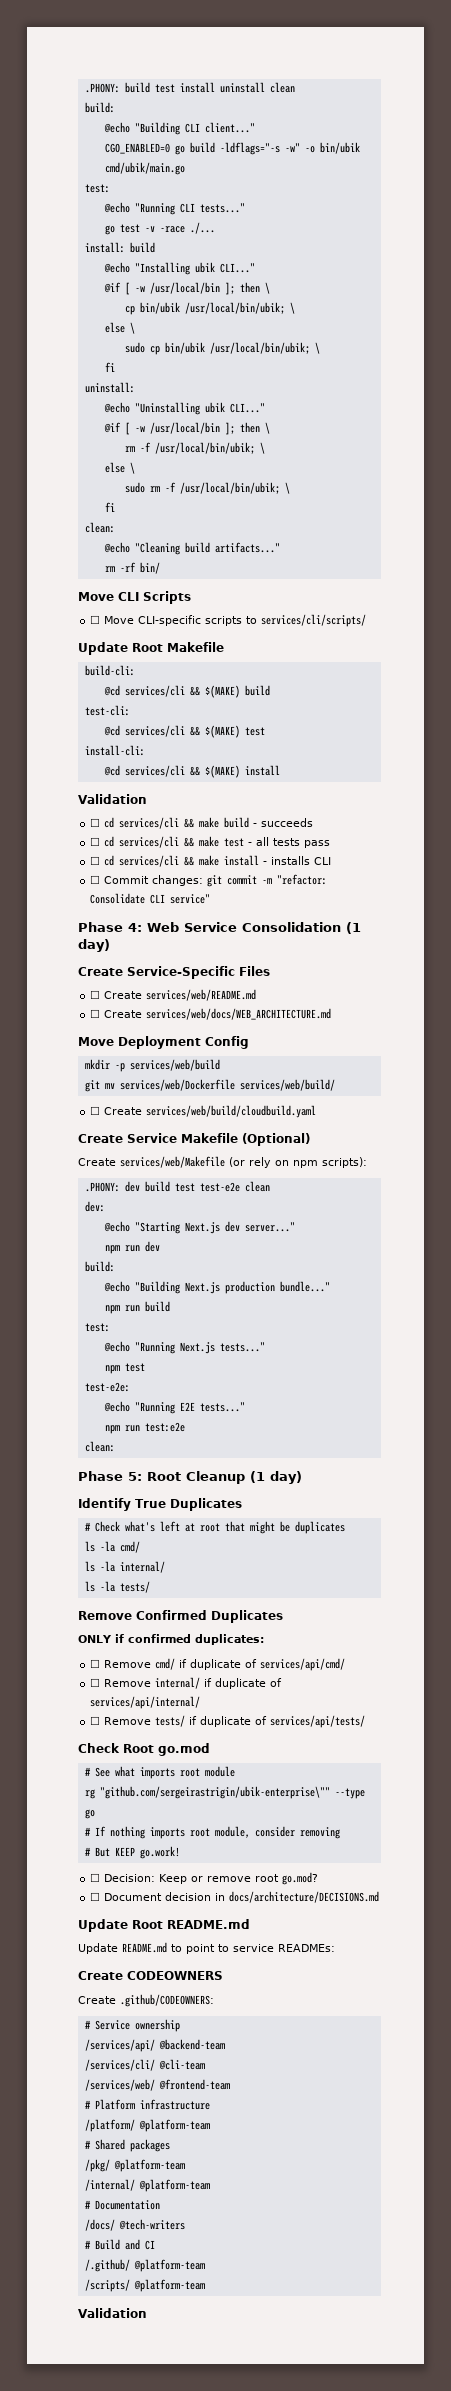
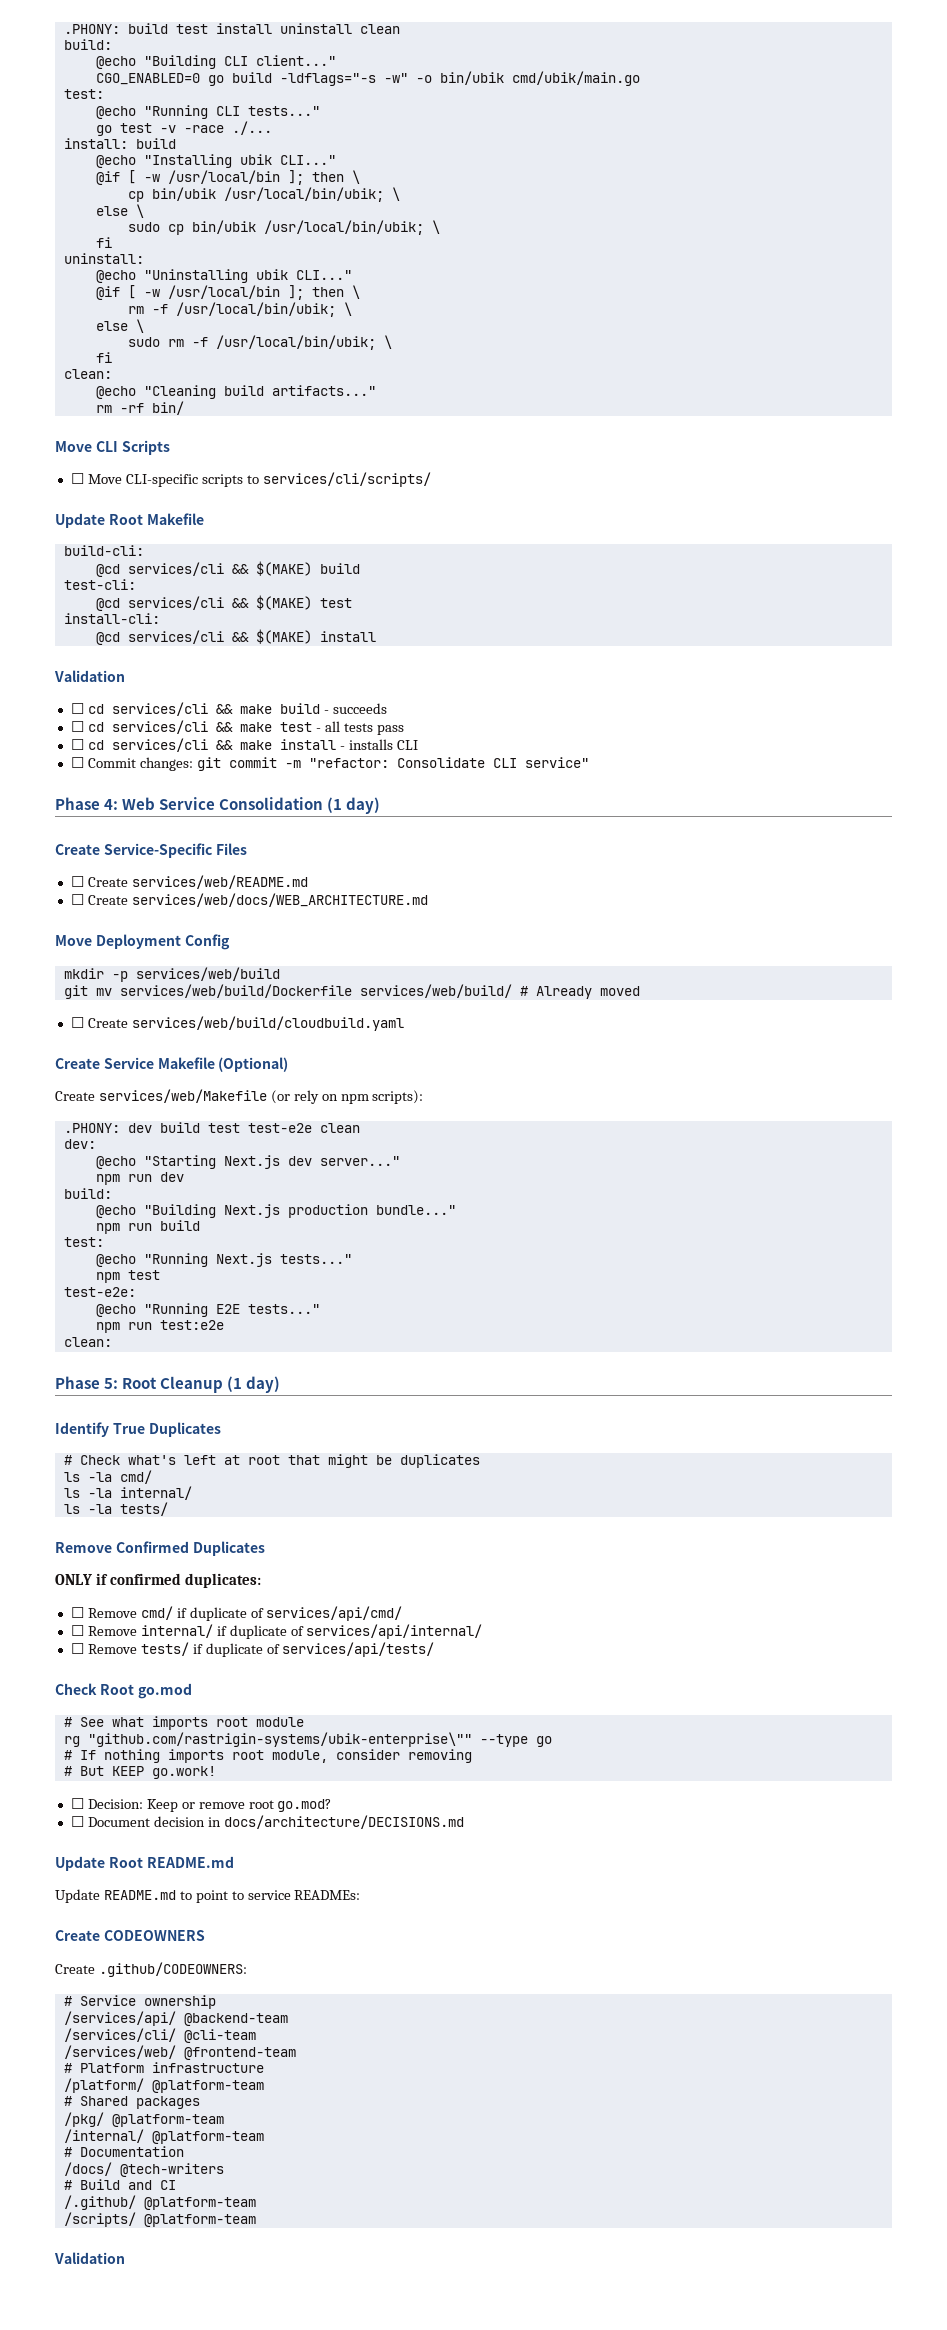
- git mv services/web/Dockerfile services/web/build/
+ git mv services/web/build/Dockerfile services/web/build/ # Already moved
- rg "github.com/sergeirastrigin/ubik-enterprise\"" --type go
+ rg "github.com/rastrigin-systems/ubik-enterprise\"" --type go

